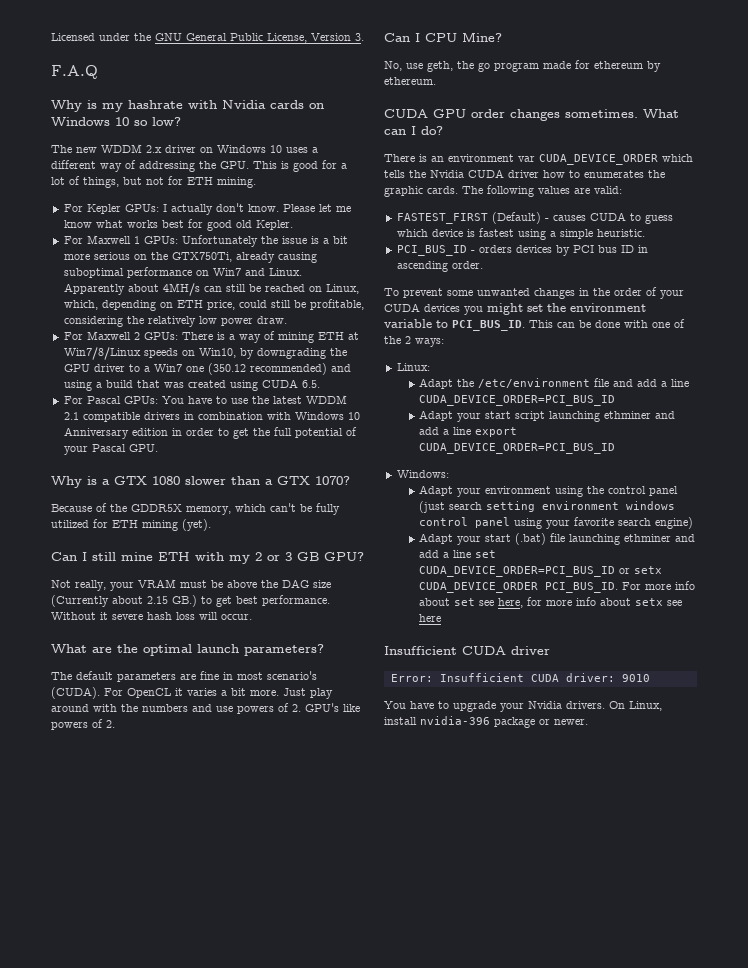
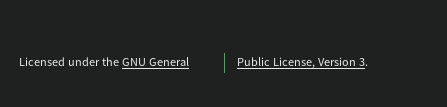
- F.A.Q
- Why is my hashrate with Nvidia cards on Windows 10 so low?
- The new WDDM 2.x driver on Windows 10 uses a different way of addressing the GPU. This is good for a lot of things, but not for ETH mining.
- For Kepler GPUs: I actually don't know. Please let me know what works best for good old Kepler.
- For Maxwell 1 GPUs: Unfortunately the issue is a bit more serious on the GTX750Ti, already causing suboptimal performance on Win7 and Linux. Apparently about 4MH/s can still be reached on Linux, which, depending on ETH price, could still be profitable, considering the relatively low power draw.
- For Maxwell 2 GPUs: There is a way of mining ETH at Win7/8/Linux speeds on Win10, by downgrading the GPU driver to a Win7 one (350.12 recommended) and using a build that was created using CUDA 6.5.
- For Pascal GPUs: You have to use the latest WDDM 2.1 compatible drivers in combination with Windows 10 Anniversary edition in order to get the full potential of your Pascal GPU.
- Why is a GTX 1080 slower than a GTX 1070?
- Because of the GDDR5X memory, which can't be fully utilized for ETH mining (yet).
- Can I still mine ETH with my 2 or 3 GB GPU?
- Not really, your VRAM must be above the DAG size (Currently about 2.15 GB.) to get best performance. Without it severe hash loss will occur.
- What are the optimal launch parameters?
- The default parameters are fine in most scenario's (CUDA). For OpenCL it varies a bit more. Just play around with the numbers and use powers of 2. GPU's like powers of 2.
- Can I CPU Mine?
- No, use geth, the go program made for ethereum by ethereum.
- CUDA GPU order changes sometimes. What can I do?
- There is an environment var CUDA_DEVICE_ORDER which tells the Nvidia CUDA driver how to enumerates the graphic cards. The following values are valid:
- FASTEST_FIRST (Default) - causes CUDA to guess which device is fastest using a simple heuristic.
- PCI_BUS_ID - orders devices by PCI bus ID in ascending order.
- To prevent some unwanted changes in the order of your CUDA devices you might set the environment variable to PCI_BUS_ID. This can be done with one of the 2 ways:
- Linux:
- Adapt the /etc/environment file and add a line CUDA_DEVICE_ORDER=PCI_BUS_ID
- Adapt your start script launching ethminer and add a line export CUDA_DEVICE_ORDER=PCI_BUS_ID
- Windows:
- Adapt your environment using the control panel (just search setting environment windows control panel using your favorite search engine)
- Adapt your start (.bat) file launching ethminer and add a line set CUDA_DEVICE_ORDER=PCI_BUS_ID or setx CUDA_DEVICE_ORDER PCI_BUS_ID. For more info about set see here, for more info about setx see here
- Insufficient CUDA driver
- Error: Insufficient CUDA driver: 9010
- You have to upgrade your Nvidia drivers. On Linux, install nvidia-396 package or newer.

